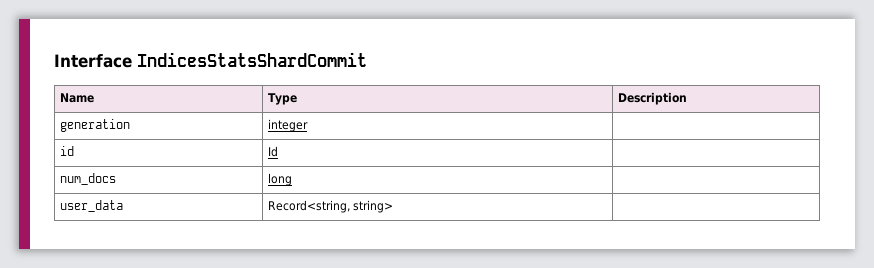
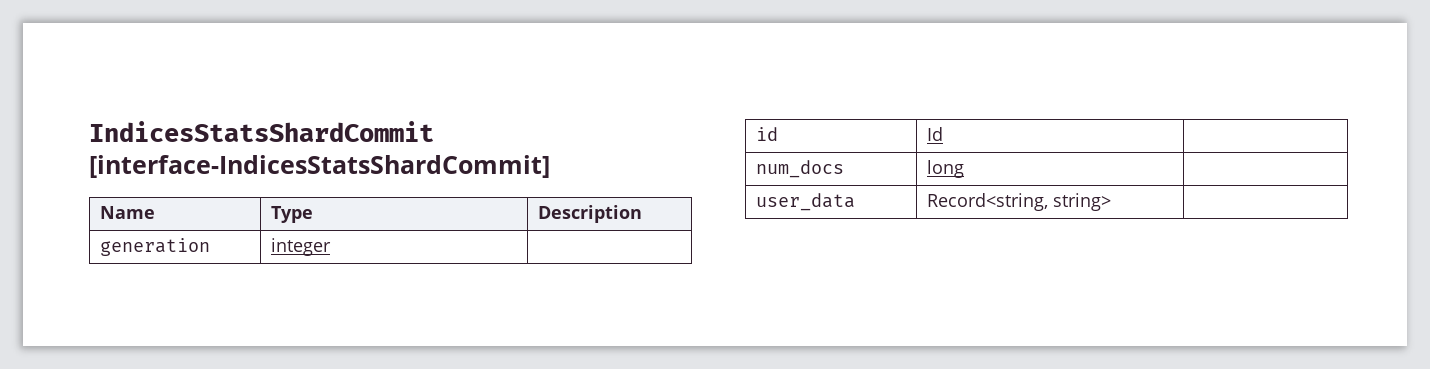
- Interface IndicesStatsShardCommit
+ IndicesStatsShardCommit [interface-IndicesStatsShardCommit]

